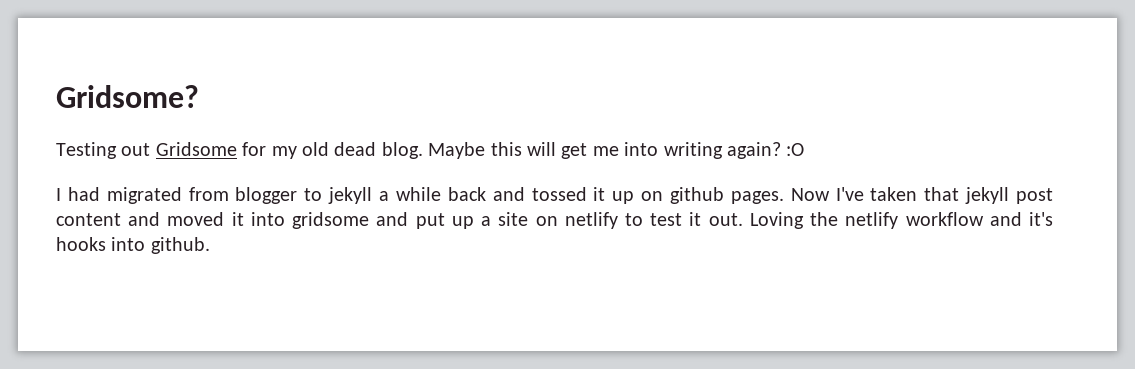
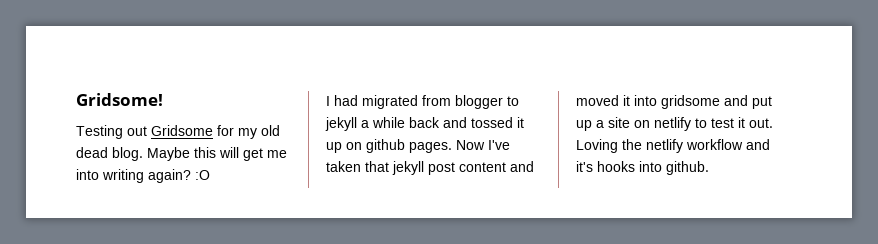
- Gridsome?
+ Gridsome!

